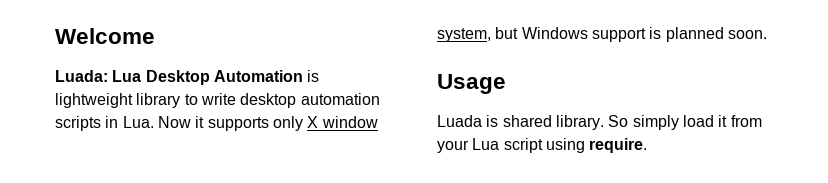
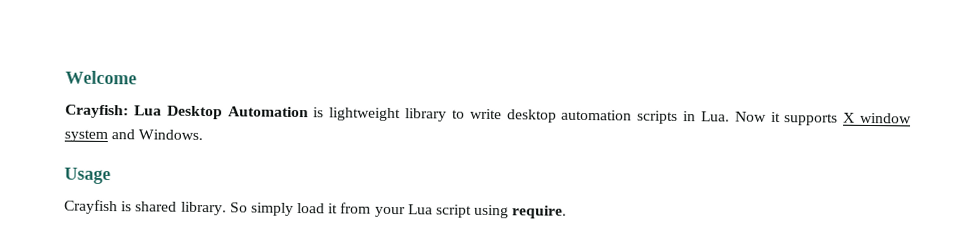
- Luada: Lua Desktop Automation is lightweight library to write desktop automation scripts in Lua. Now it supports only X window system, but Windows support is planned soon.
+ Crayfish: Lua Desktop Automation is lightweight library to write desktop automation scripts in Lua. Now it supports X window system and Windows.
- Luada is shared library.
+ Crayfish is shared library.

